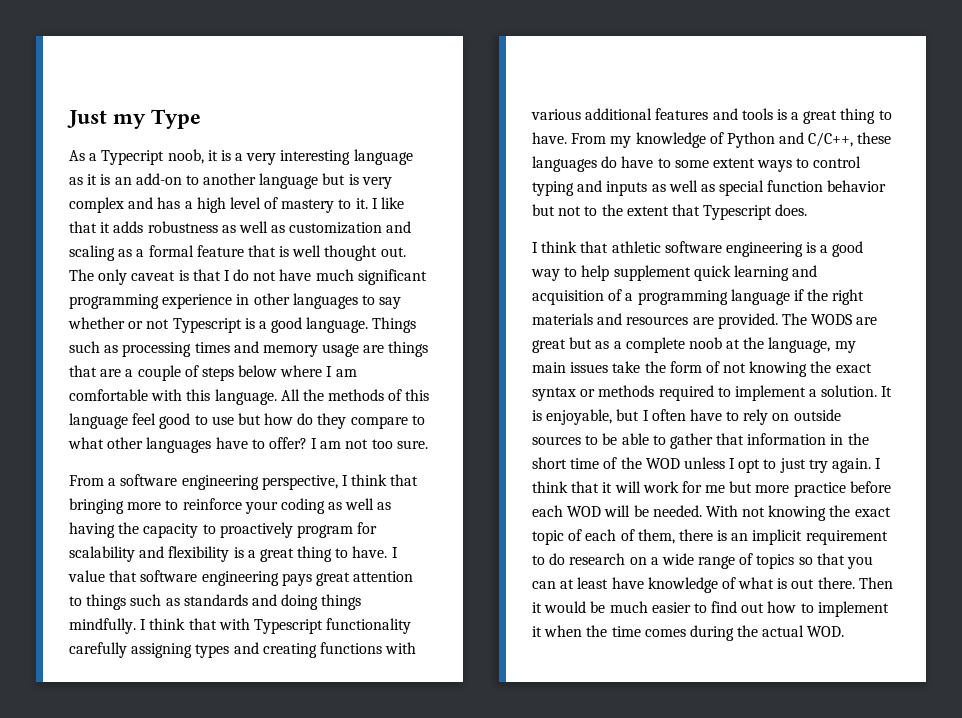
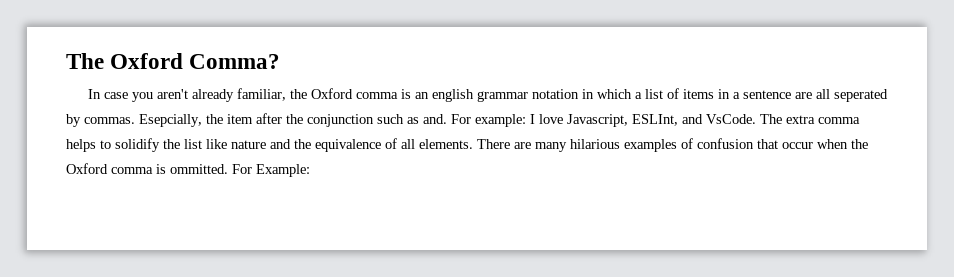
- Just my Type
- As a Typecript noob, it is a very interesting language as it is an add-on to another language but is very complex and has a high level of mastery to it. I like that it adds robustness as well as customization and scaling as a formal feature that is well thought out. The only caveat is that I do not have much significant programming experience in other languages to say whether or not Typescript is a good language. Things such as processing times and memory usage are things that are a couple of steps below where I am comfortable with this language. All the methods of this language feel good to use but how do they compare to what other languages have to offer? I am not too sure.
- From a software engineering perspective, I think that bringing more to reinforce your coding as well as having the capacity to proactively program for scalability and flexibility is a great thing to have. I value that software engineering pays great attention to things such as standards and doing things mindfully. I think that with Typescript functionality carefully assigning types and creating functions with various additional features and tools is a great thing to have. From my knowledge of Python and C/C++, these languages do have to some extent ways to control typing and inputs as well as special function behavior but not to the extent that Typescript does.
- I think that athletic software engineering is a good way to help supplement quick learning and acquisition of a programming language if the right materials and resources are provided. The WODS are great but as a complete noob at the language, my main issues take the form of not knowing the exact syntax or methods required to implement a solution. It is enjoyable, but I often have to rely on outside sources to be able to gather that information in the short time of the WOD unless I opt to just try again. I think that it will work for me but more practice before each WOD will be needed. With not knowing the exact topic of each of them, there is an implicit requirement to do research on a wide range of topics so that you can at least have knowledge of what is out there. Then it would be much easier to find out how to implement it when the time comes during the actual WOD.
+ The Oxford Comma?
+ In case you aren't already familiar, the Oxford comma is an english grammar notation in which a list of items in a sentence are all seperated by commas. Esepcially, the item after the conjunction such as and. For example: I love Javascript, ESLInt, and VsCode. The extra comma helps to solidify the list like nature and the equivalence of all elements. There are many hilarious examples of confusion that occur when the Oxford comma is ommitted. For Example:

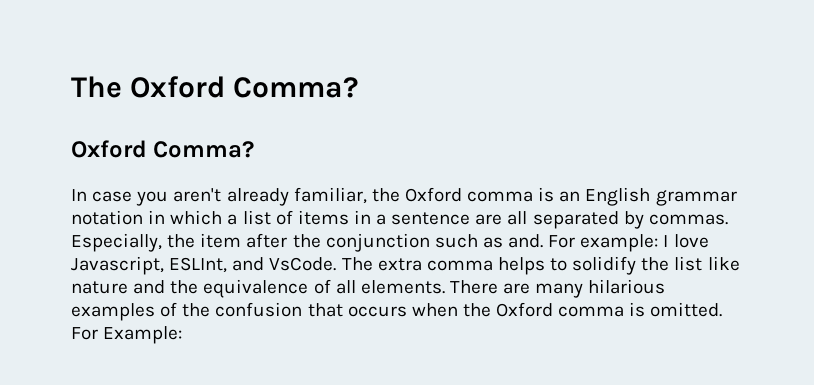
  The Oxford Comma?
+ Oxford Comma?
- In case you aren't already familiar, the Oxford comma is an english grammar notation in which a list of items in a sentence are all seperated by commas.
+ In case you aren't already familiar, the Oxford comma is an English grammar notation in which a list of items in a sentence are all separated by commas.
- Esepcially, the item after the conjunction such as and.
+ Especially, the item after the conjunction such as and.
- There are many hilarious examples of confusion that occur when the Oxford comma is ommitted.
+ There are many hilarious examples of the confusion that occurs when the Oxford comma is omitted.

